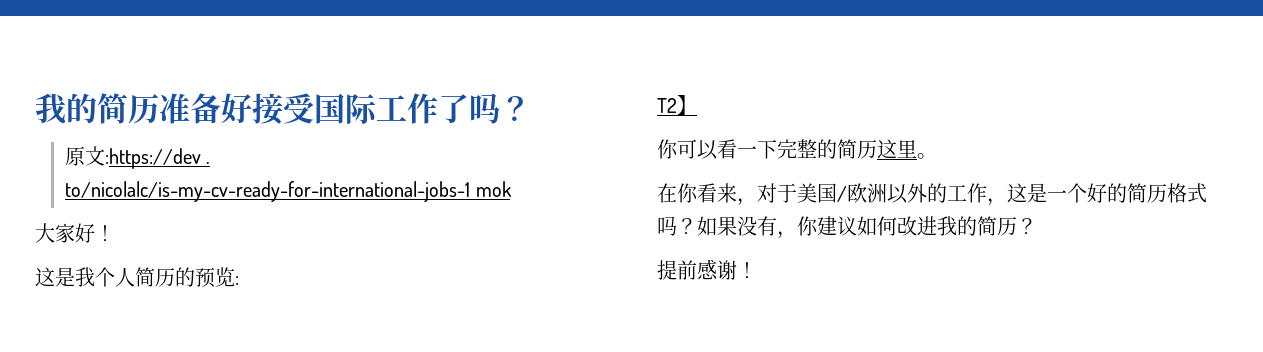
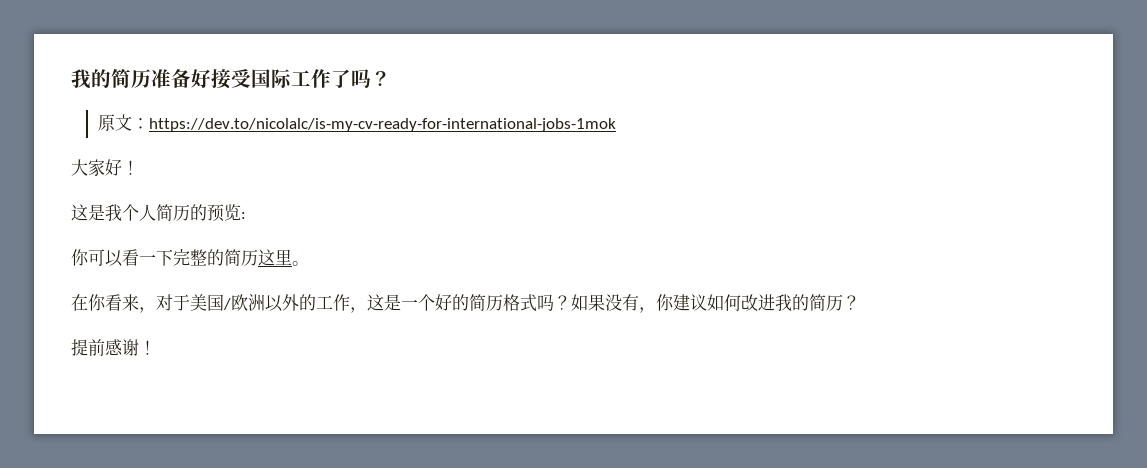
- 原文:https://dev . to/nicolalc/is-my-cv-ready-for-international-jobs-1 mok
+ 原文：https://dev.to/nicolalc/is-my-cv-ready-for-international-jobs-1mok
- T2】

